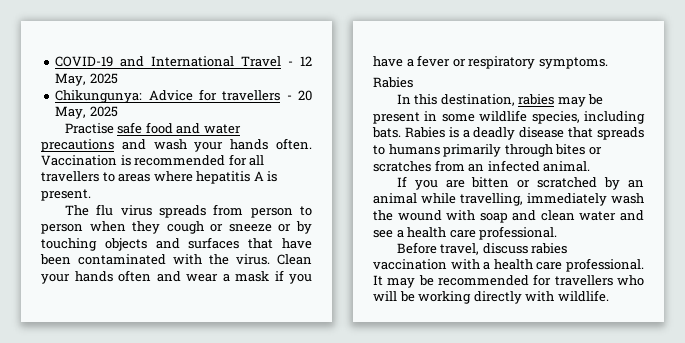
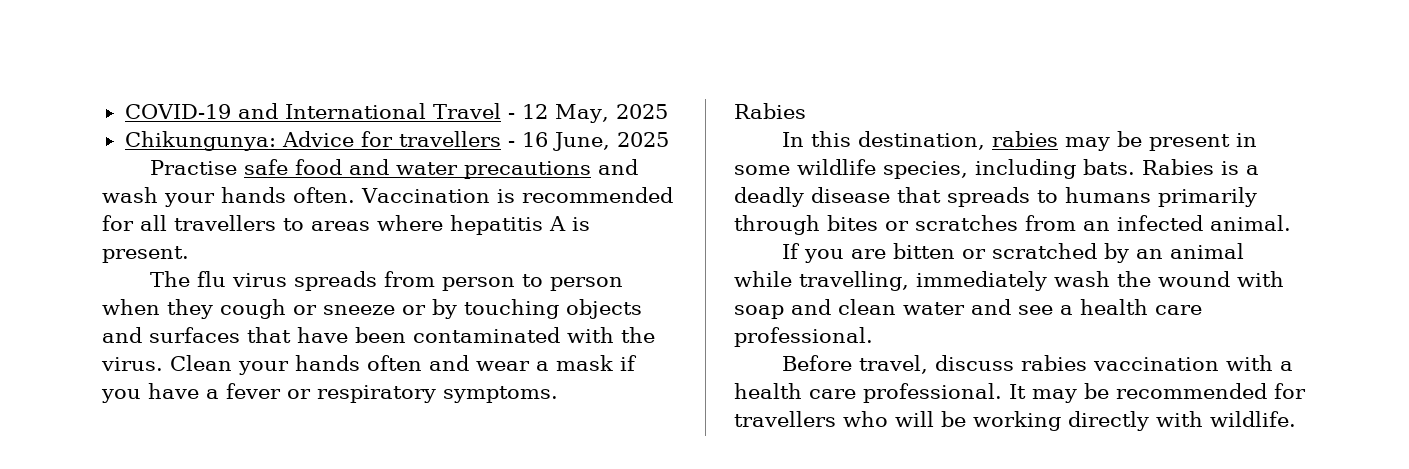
- Chikungunya: Advice for travellers - 20 May, 2025
+ Chikungunya: Advice for travellers - 16 June, 2025

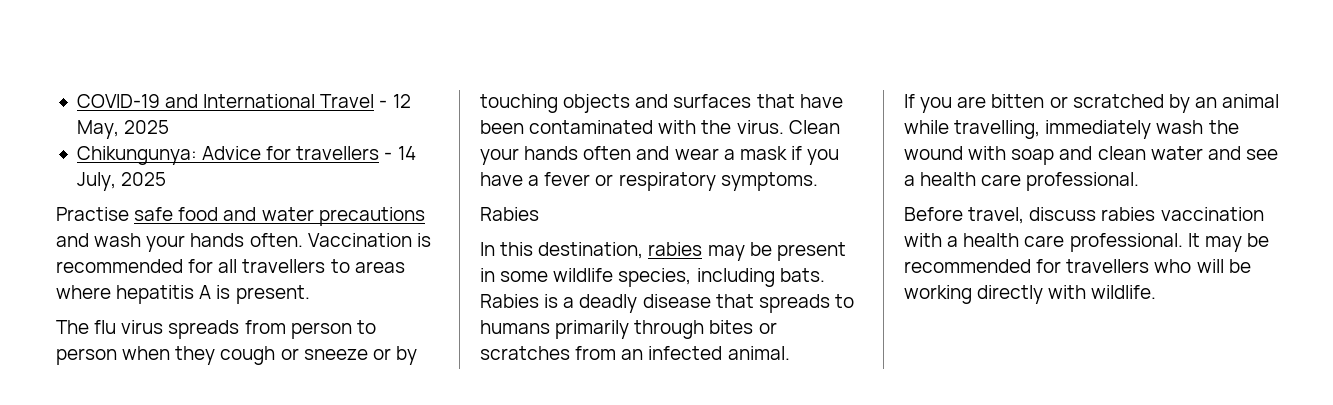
- Chikungunya: Advice for travellers - 16 June, 2025
+ Chikungunya: Advice for travellers - 14 July, 2025

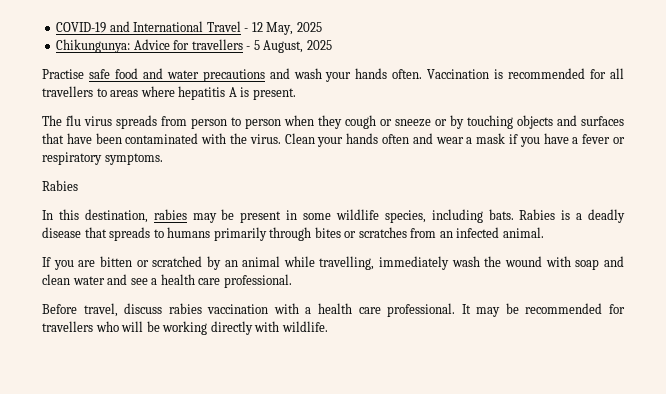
- Chikungunya: Advice for travellers - 14 July, 2025
+ Chikungunya: Advice for travellers - 5 August, 2025

